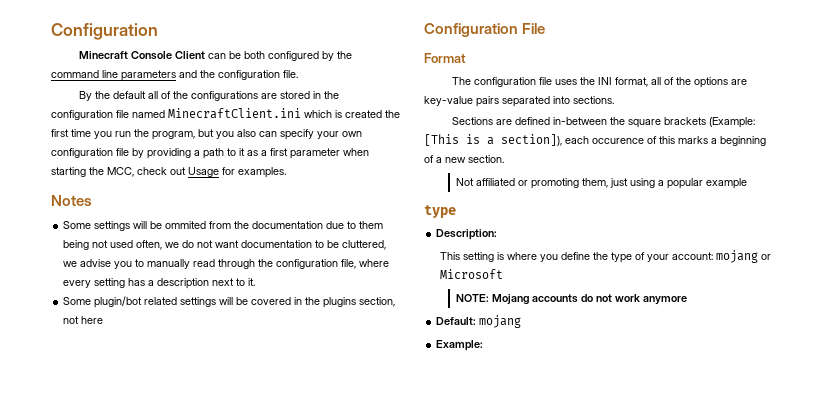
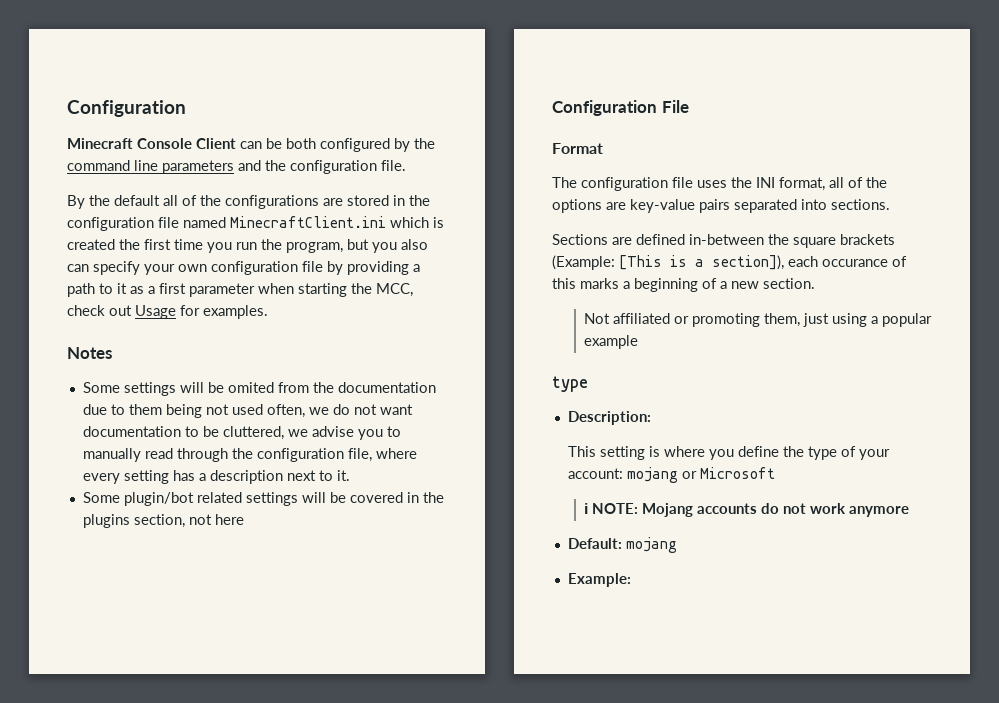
- Some settings will be ommited from the documentation due to them being not used often, we do not want documentation to be cluttered, we advise you to manually read through the configuration file, where every setting has a description next to it.
+ Some settings will be omited from the documentation due to them being not used often, we do not want documentation to be cluttered, we advise you to manually read through the configuration file, where every setting has a description next to it.
- Sections are defined in-between the square brackets (Example: [This is a section]), each occurence of this marks a beginning of a new section.
+ Sections are defined in-between the square brackets (Example: [This is a section]), each occurance of this marks a beginning of a new section.
- NOTE: Mojang accounts do not work anymore
+ ℹ NOTE: Mojang accounts do not work anymore

